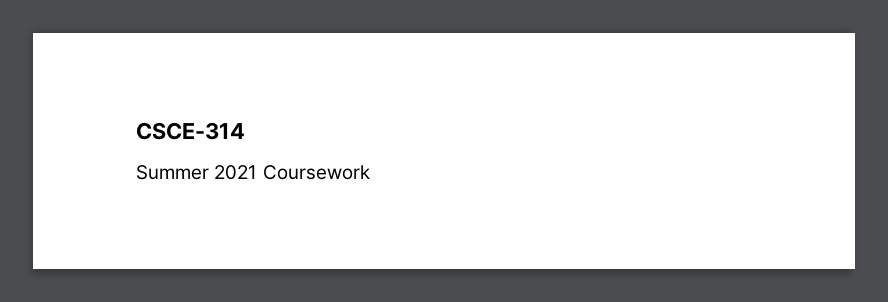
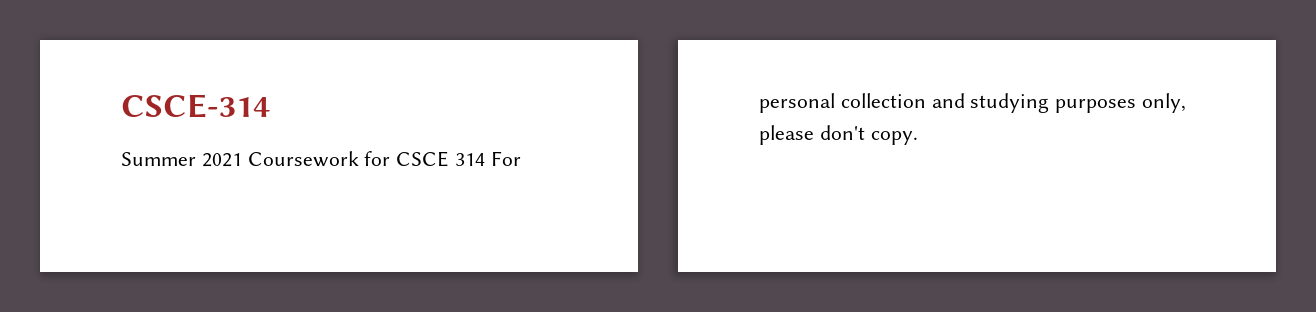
- Summer 2021 Coursework
+ Summer 2021 Coursework for CSCE 314 For personal collection and studying purposes only, please don't copy.

